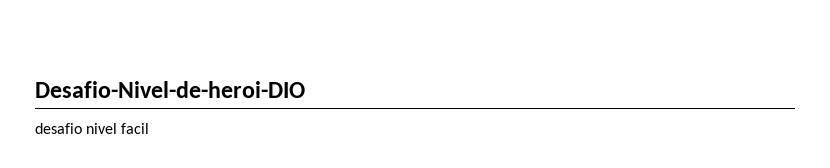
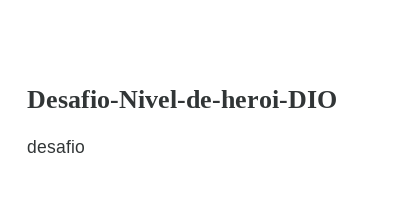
- desafio nivel facil
+ desafio

